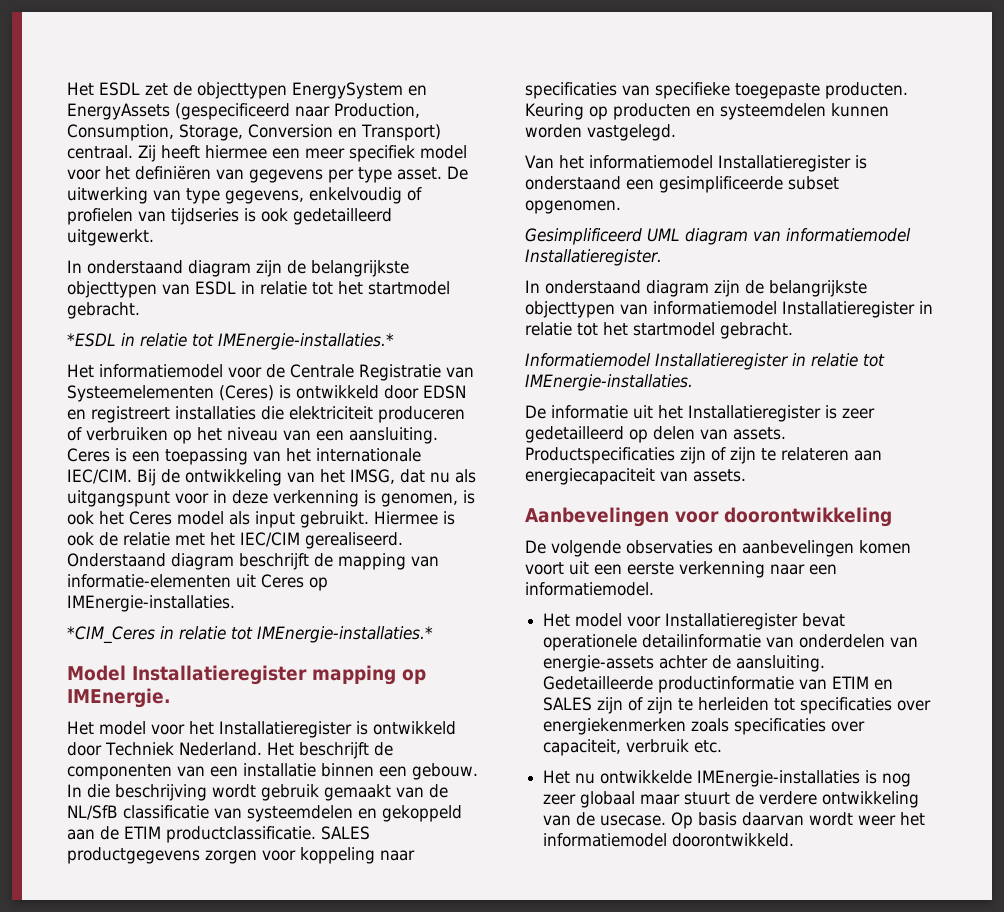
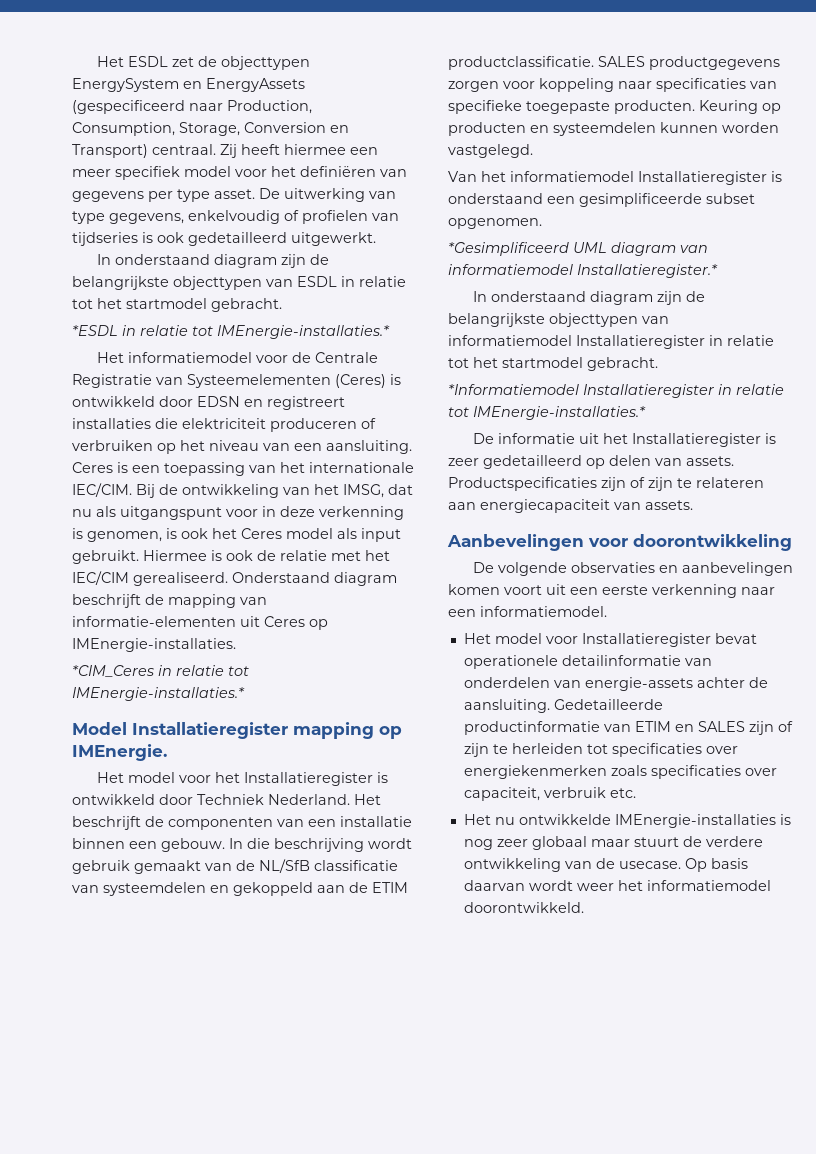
- Gesimplificeerd UML diagram van informatiemodel Installatieregister.
+ *Gesimplificeerd UML diagram van informatiemodel Installatieregister.*
- Informatiemodel Installatieregister in relatie tot IMEnergie-installaties.
+ *Informatiemodel Installatieregister in relatie tot IMEnergie-installaties.*

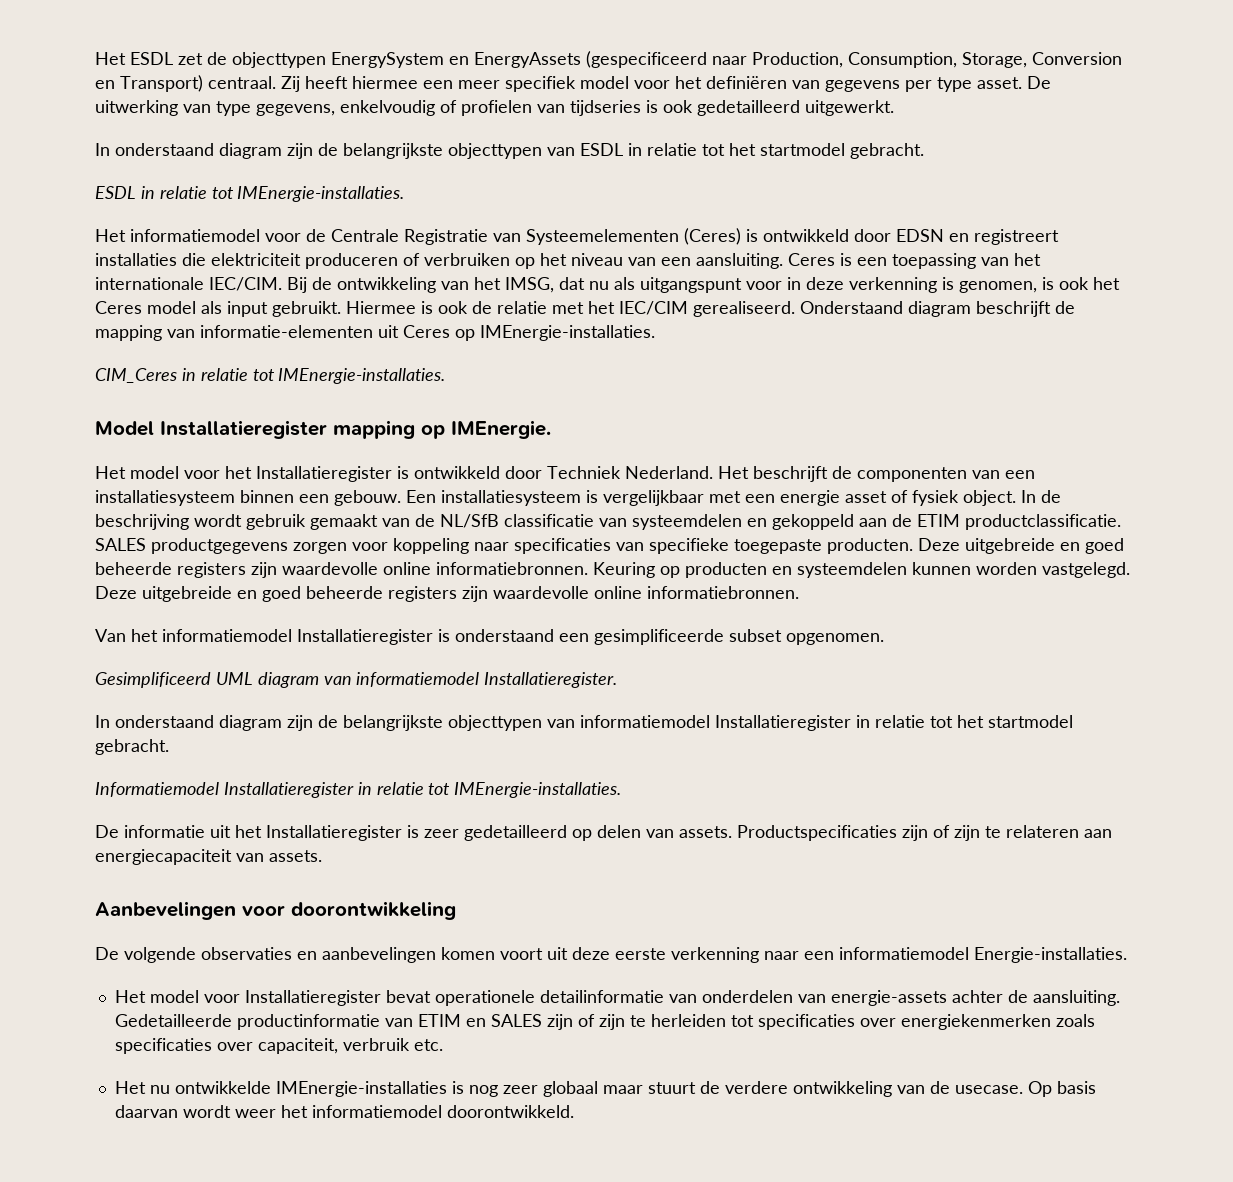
- *ESDL in relatie tot IMEnergie-installaties.*
+ ESDL in relatie tot IMEnergie-installaties.
- *CIM_Ceres in relatie tot IMEnergie-installaties.*
+ CIM_Ceres in relatie tot IMEnergie-installaties.
- Het beschrijft de componenten van een installatie binnen een gebouw.
+ Het beschrijft de componenten van een installatiesysteem binnen een gebouw.
- In die beschrijving wordt gebruik gemaakt van de NL/SfB classificatie van systeemdelen en gekoppeld aan de ETIM productclassificatie.
+ Een installatiesysteem is vergelijkbaar met een energie asset of fysiek object. In de beschrijving wordt gebruik gemaakt van de NL/SfB classificatie van systeemdelen en gekoppeld aan de ETIM productclassificatie.
- SALES productgegevens zorgen voor koppeling naar specificaties van specifieke toegepaste producten.
+ SALES productgegevens zorgen voor koppeling naar specificaties van specifieke toegepaste producten. Deze uitgebreide en goed beheerde registers zijn waardevolle online informatiebronnen.
- Keuring op producten en systeemdelen kunnen worden vastgelegd.
+ Keuring op producten en systeemdelen kunnen worden vastgelegd. Deze uitgebreide en goed beheerde registers zijn waardevolle online informatiebronnen.
- *Gesimplificeerd UML diagram van informatiemodel Installatieregister.*
+ Gesimplificeerd UML diagram van informatiemodel Installatieregister.
- *Informatiemodel Installatieregister in relatie tot IMEnergie-installaties.*
+ Informatiemodel Installatieregister in relatie tot IMEnergie-installaties.
- De volgende observaties en aanbevelingen komen voort uit een eerste verkenning naar een informatiemodel.
+ De volgende observaties en aanbevelingen komen voort uit deze eerste verkenning naar een informatiemodel Energie-installaties.

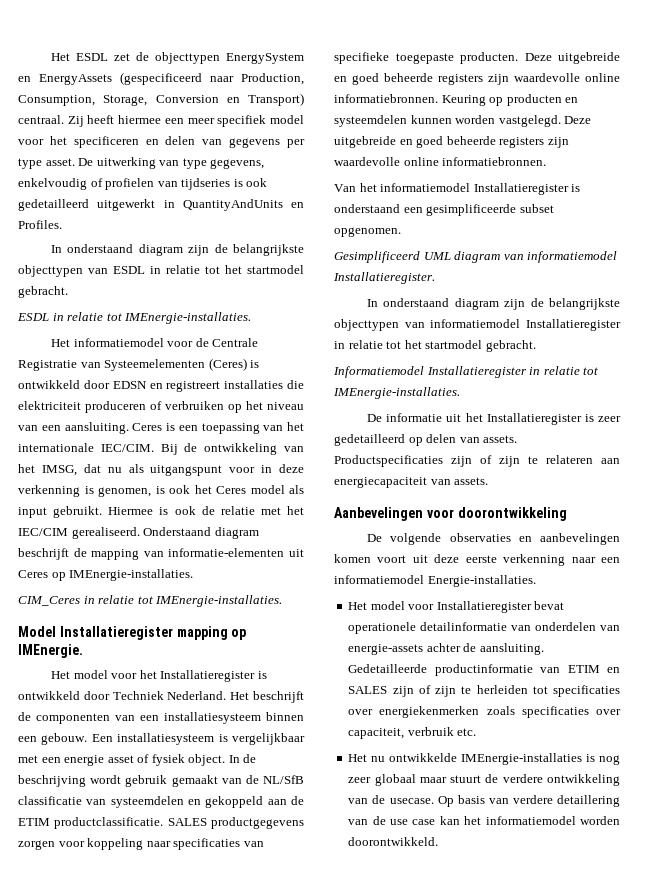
- Zij heeft hiermee een meer specifiek model voor het definiëren van gegevens per type asset.
+ Zij heeft hiermee een meer specifiek model voor het specificeren en delen van gegevens per type asset.
- De uitwerking van type gegevens, enkelvoudig of profielen van tijdseries is ook gedetailleerd uitgewerkt.
+ De uitwerking van type gegevens, enkelvoudig of profielen van tijdseries is ook gedetailleerd uitgewerkt in QuantityAndUnits en Profiles.
- Op basis daarvan wordt weer het informatiemodel doorontwikkeld.
+ Op basis van verdere detaillering van de use case kan het informatiemodel worden doorontwikkeld.

